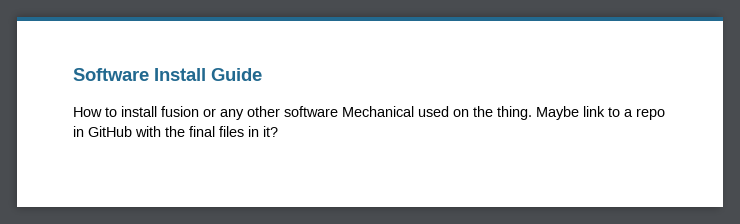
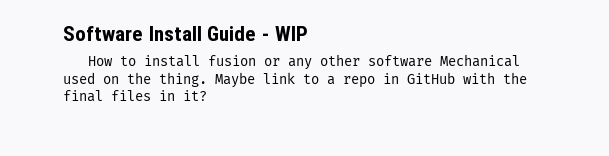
- Software Install Guide
+ Software Install Guide - WIP

